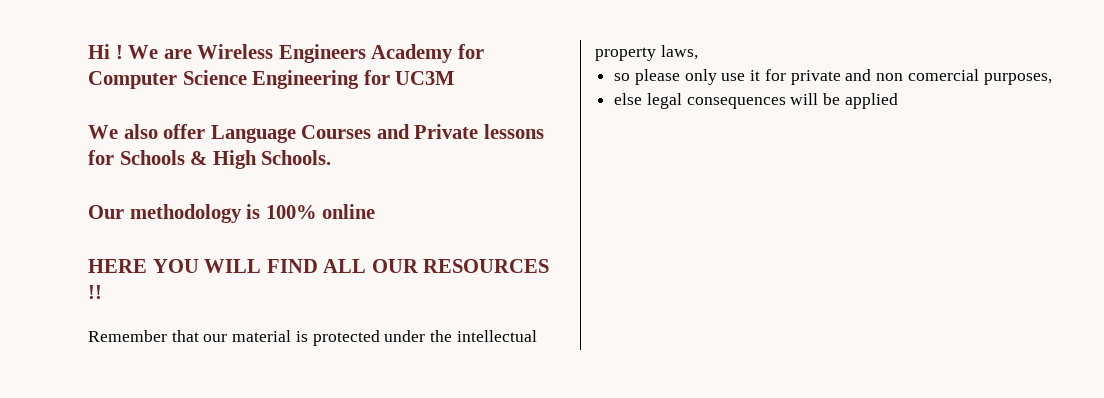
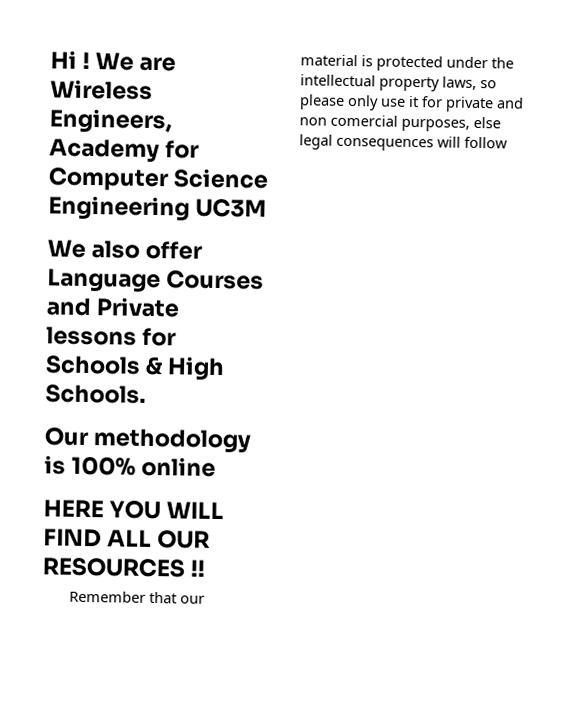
- We are Wireless Engineers Academy for Computer Science Engineering for UC3M
+ We are Wireless Engineers, Academy for Computer Science Engineering UC3M
- Remember that our material is protected under the intellectual property laws,
- so please only use it for private and non comercial purposes,
- else legal consequences will be applied
+ Remember that our material is protected under the intellectual property laws, so please only use it for private and non comercial purposes, else legal consequences will follow

